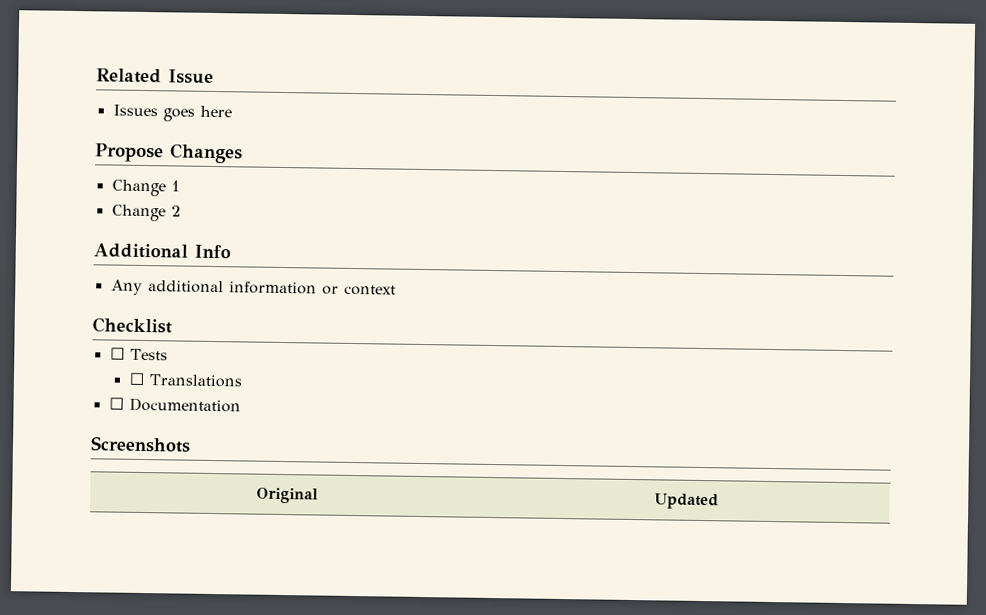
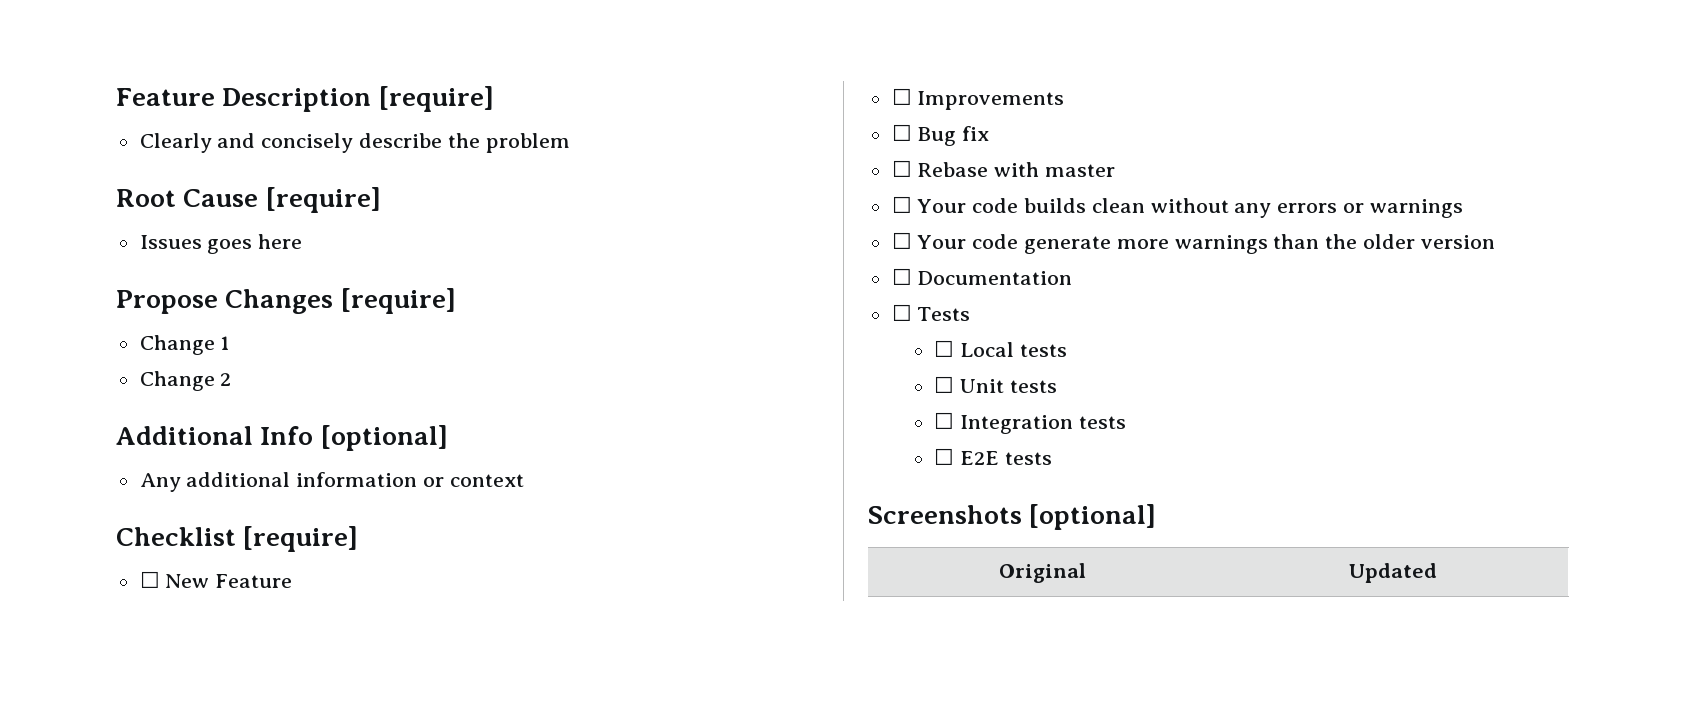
- Related Issue
+ Feature Description [require]
+ Clearly and concisely describe the problem
+ Root Cause [require]
- Propose Changes
+ Propose Changes [require]
- Additional Info
+ Additional Info [optional]
- Checklist
+ Checklist [require]
+ ☐ New Feature
+ ☐ Improvements
+ ☐ Bug fix
+ ☐ Rebase with master
+ ☐ Your code builds clean without any errors or warnings
+ ☐ Your code generate more warnings than the older version
+ ☐ Documentation
- ☐ Translations
- ☐ Documentation
+ ☐ Local tests
+ ☐ Unit tests
+ ☐ Integration tests
+ ☐ E2E tests
- Screenshots
+ Screenshots [optional]

